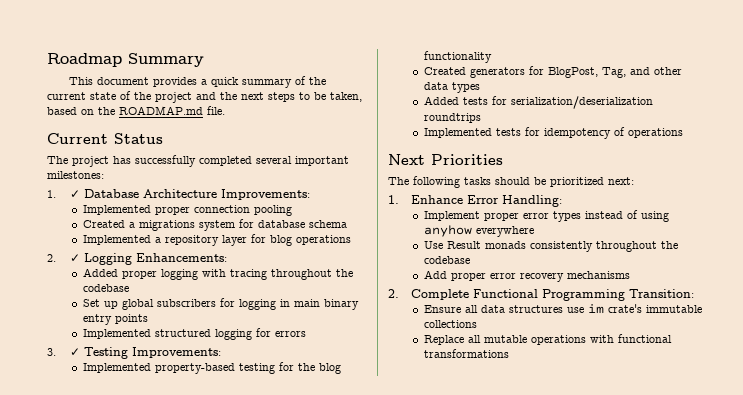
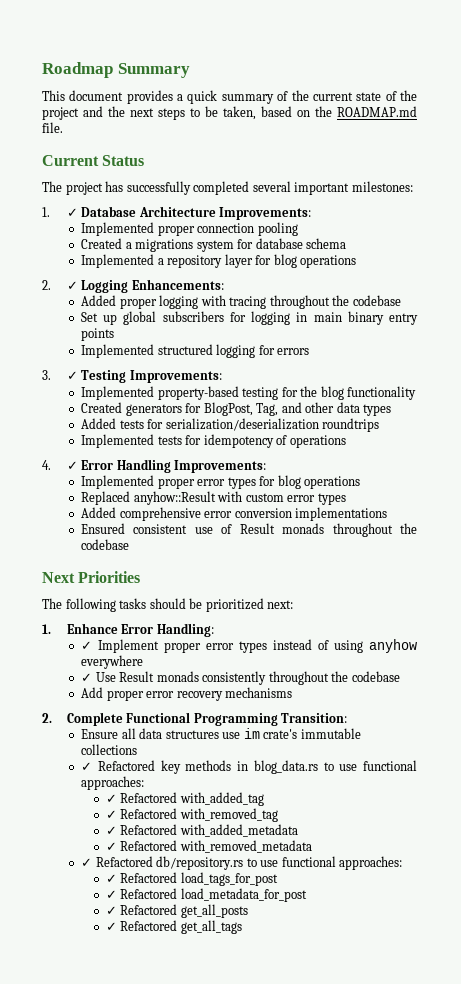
+ 4. ✓ Error Handling Improvements:
+ Implemented proper error types for blog operations
+ Replaced anyhow::Result with custom error types
+ Added comprehensive error conversion implementations
+ Ensured consistent use of Result monads throughout the codebase
- Implement proper error types instead of using anyhow everywhere
+ ✓ Implement proper error types instead of using anyhow everywhere
- Use Result monads consistently throughout the codebase
+ ✓ Use Result monads consistently throughout the codebase
- Replace all mutable operations with functional transformations
+ ✓ Refactored key methods in blog_data.rs to use functional approaches:
+ ✓ Refactored with_added_tag
+ ✓ Refactored with_removed_tag
+ ✓ Refactored with_added_metadata
+ ✓ Refactored with_removed_metadata
+ ✓ Refactored db/repository.rs to use functional approaches:
+ ✓ Refactored load_tags_for_post
+ ✓ Refactored load_metadata_for_post
+ ✓ Refactored get_all_posts
+ ✓ Refactored get_all_tags

